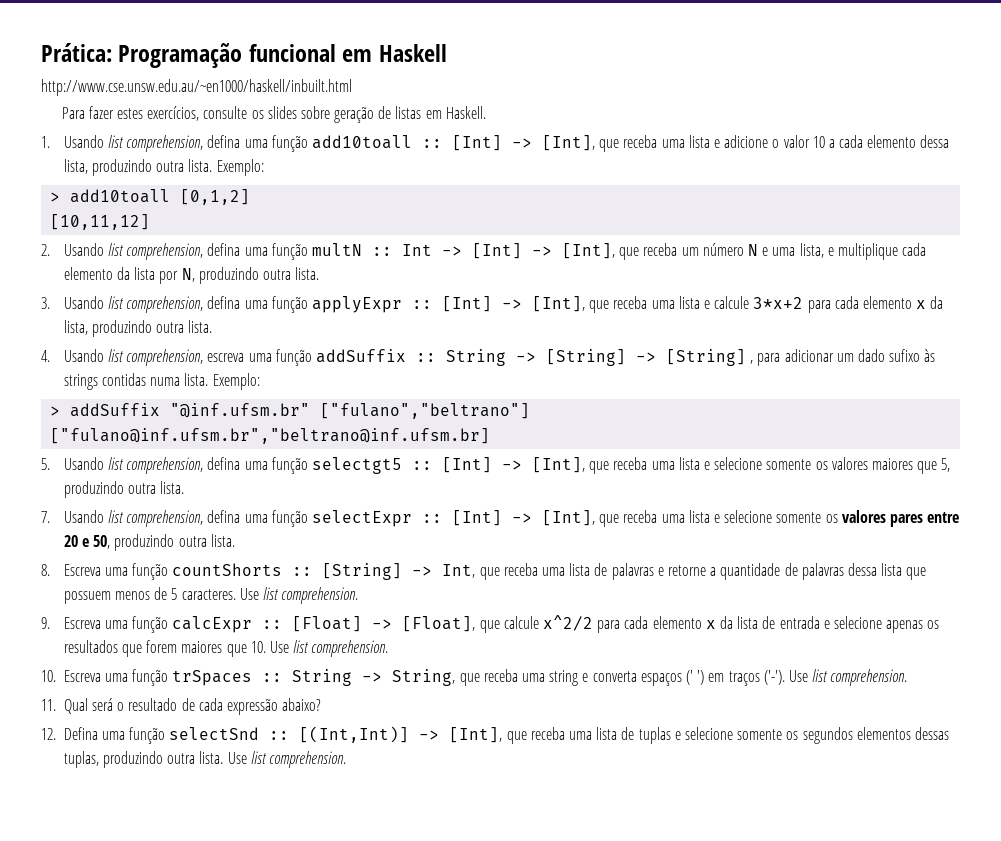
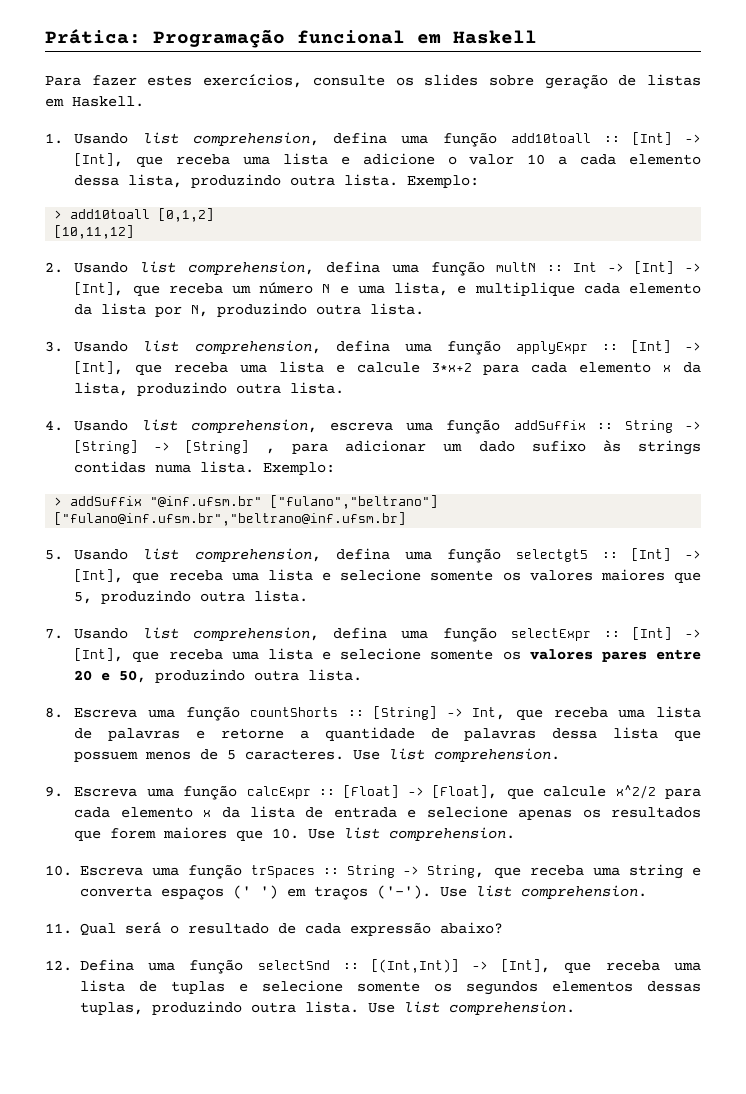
- http://www.cse.unsw.edu.au/~en1000/haskell/inbuilt.html

